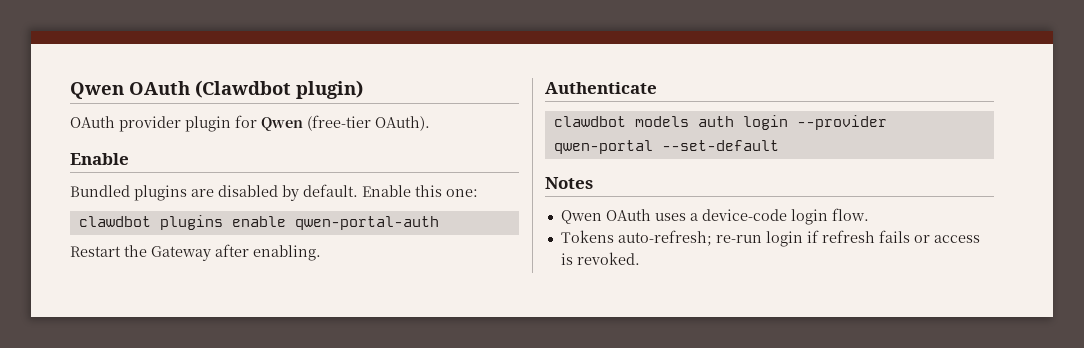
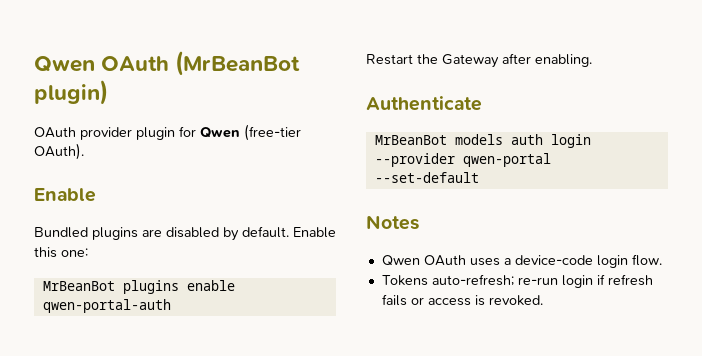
- Qwen OAuth (Clawdbot plugin)
+ Qwen OAuth (MrBeanBot plugin)
- clawdbot plugins enable qwen-portal-auth
+ MrBeanBot plugins enable qwen-portal-auth
- clawdbot models auth login --provider qwen-portal --set-default
+ MrBeanBot models auth login --provider qwen-portal --set-default

